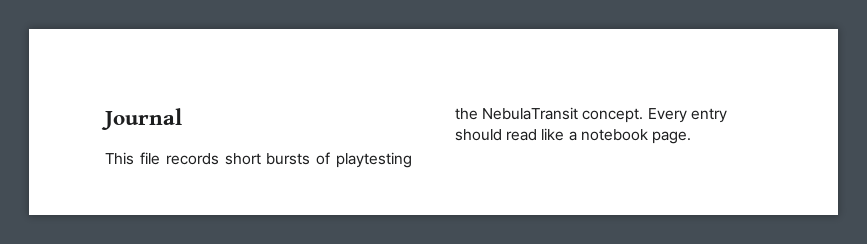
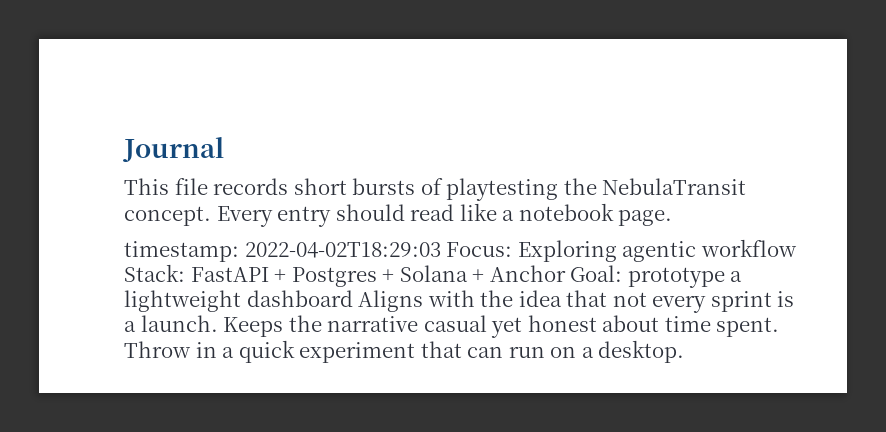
+ timestamp: 2022-04-02T18:29:03 Focus: Exploring agentic workflow Stack: FastAPI + Postgres + Solana + Anchor Goal: prototype a lightweight dashboard Aligns with the idea that not every sprint is a launch. Keeps the narrative casual yet honest about time spent. Throw in a quick experiment that can run on a desktop.

